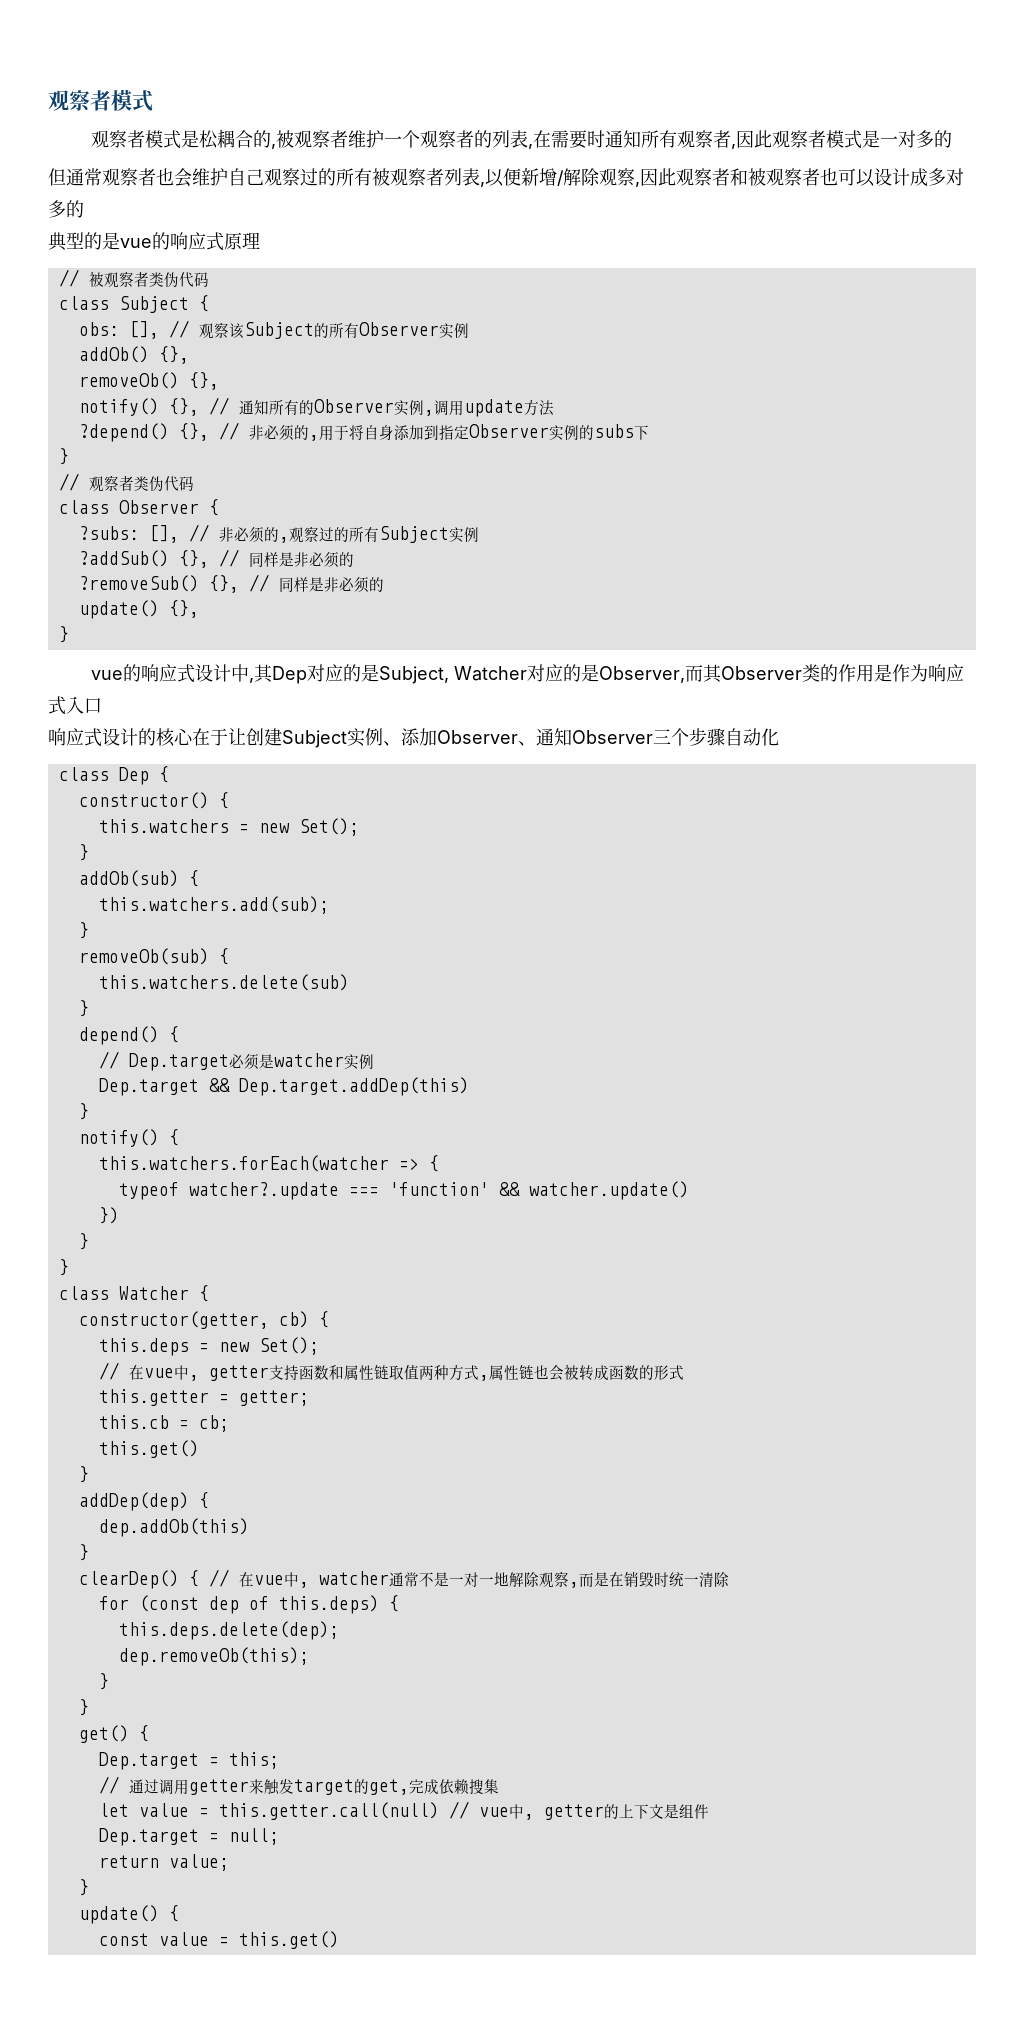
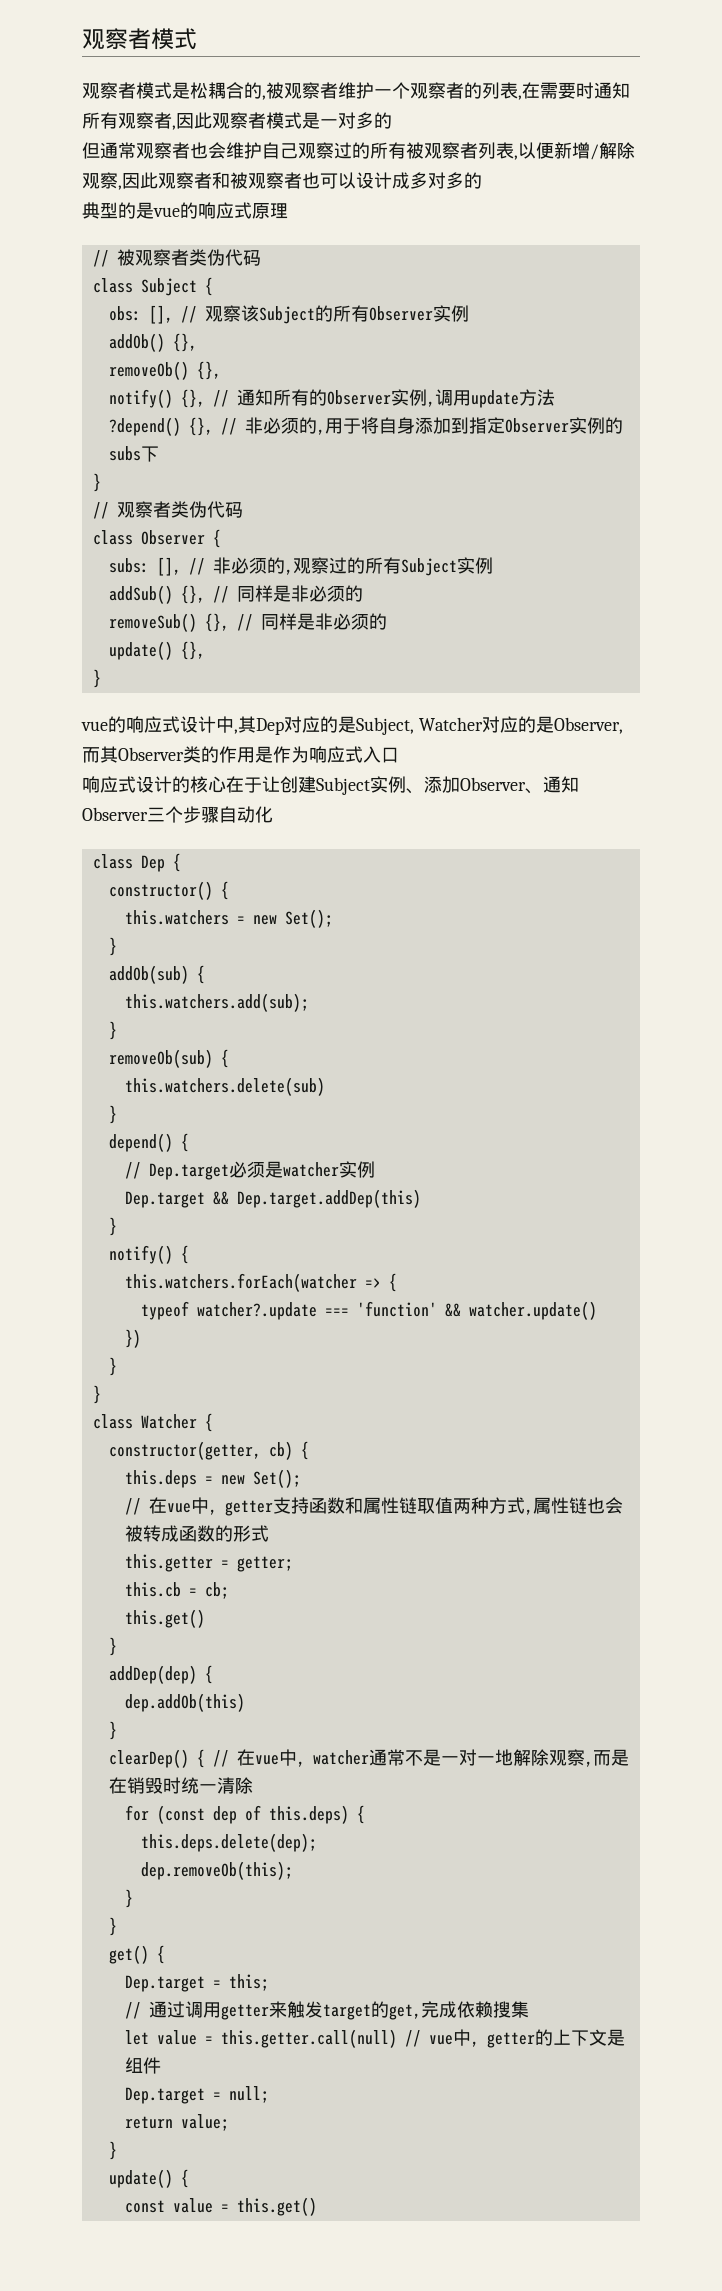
- ?subs: [], // 非必须的,观察过的所有Subject实例
+ subs: [], // 非必须的,观察过的所有Subject实例
- ?addSub() {}, // 同样是非必须的
- ?removeSub() {}, // 同样是非必须的
+ addSub() {}, // 同样是非必须的
+ removeSub() {}, // 同样是非必须的

